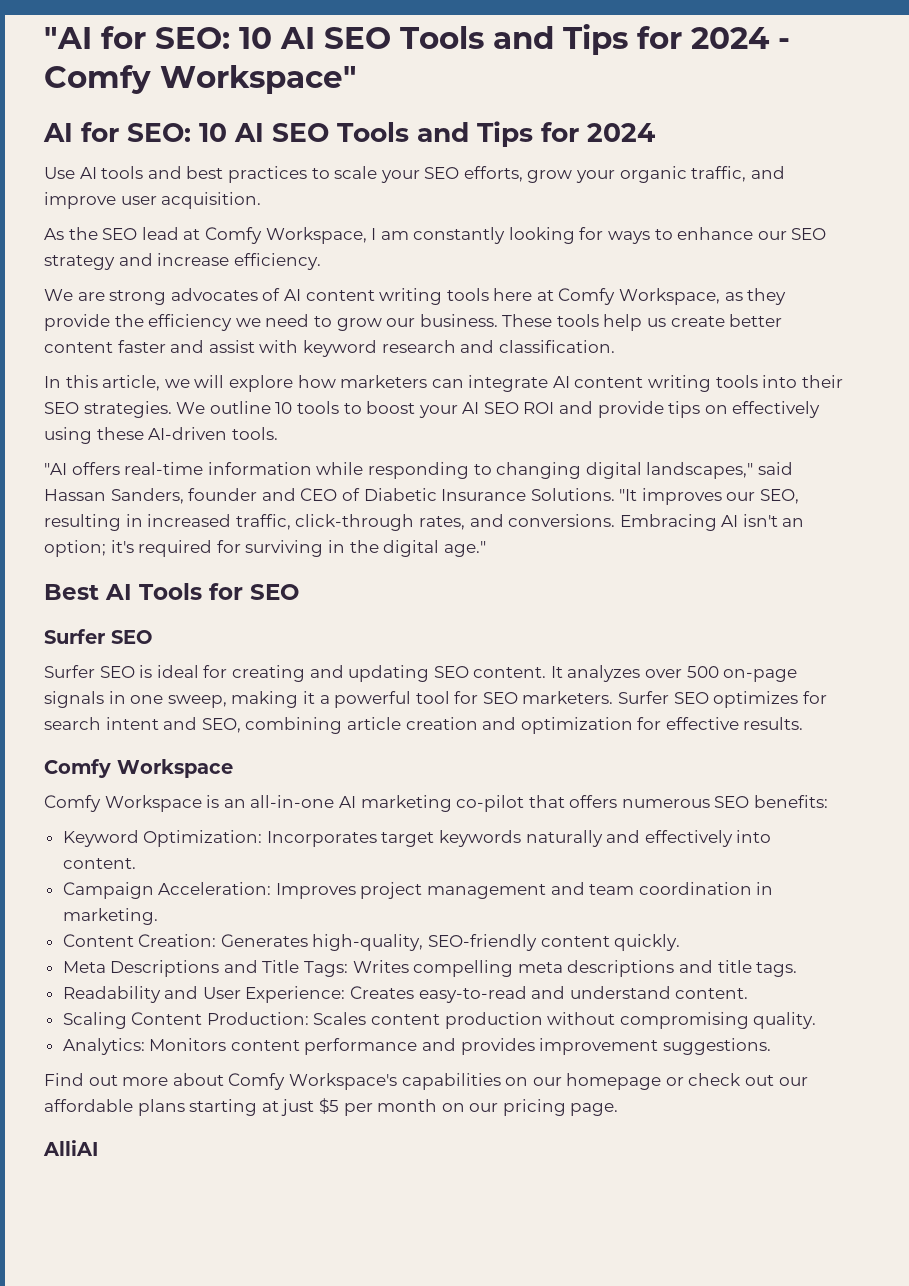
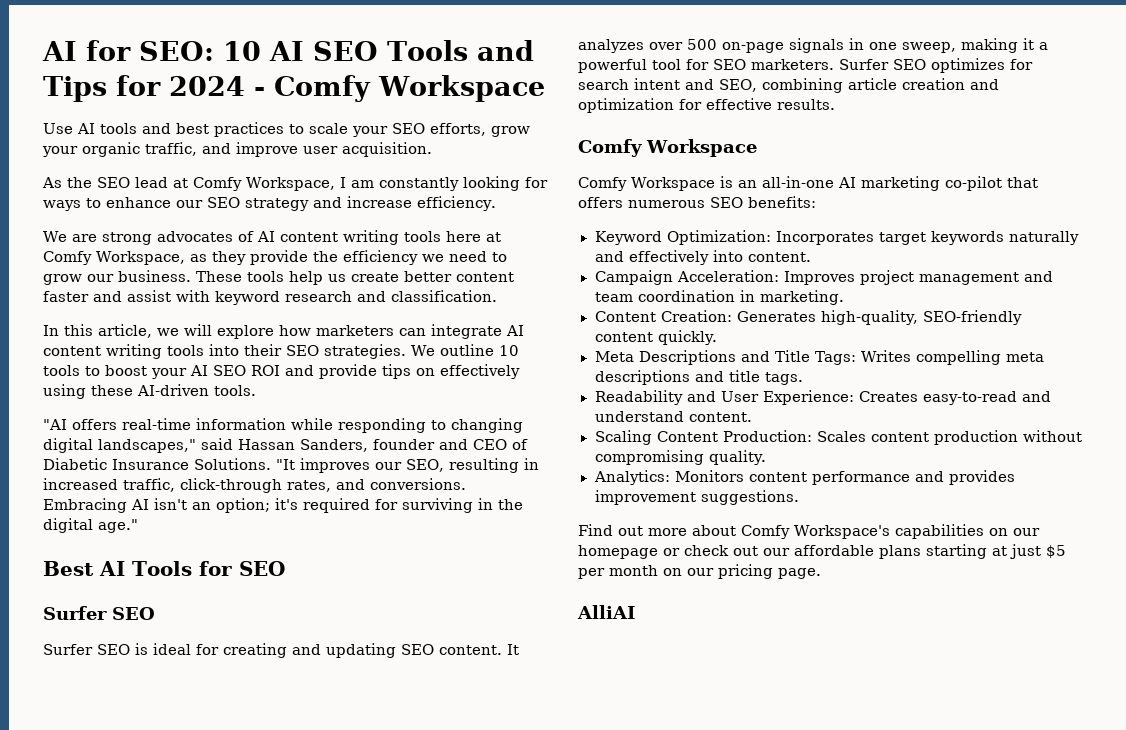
- "AI for SEO: 10 AI SEO Tools and Tips for 2024 - Comfy Workspace"
- AI for SEO: 10 AI SEO Tools and Tips for 2024
+ AI for SEO: 10 AI SEO Tools and Tips for 2024 - Comfy Workspace

